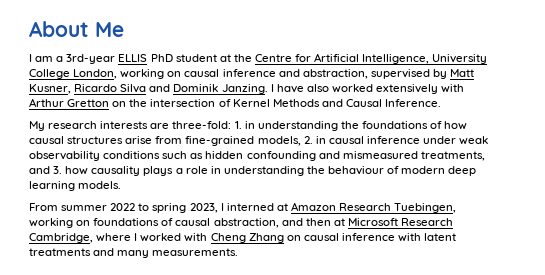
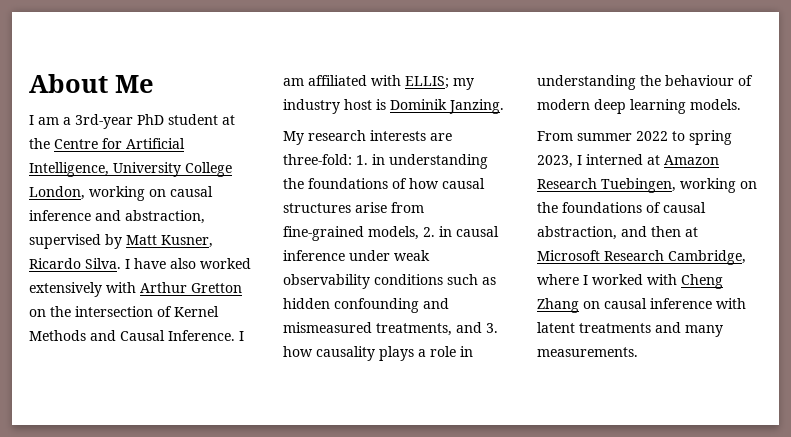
- I am a 3rd-year ELLIS PhD student at the Centre for Artificial Intelligence, University College London, working on causal inference and abstraction, supervised by Matt Kusner, Ricardo Silva and Dominik Janzing.
+ I am a 3rd-year PhD student at the Centre for Artificial Intelligence, University College London, working on causal inference and abstraction, supervised by Matt Kusner, Ricardo Silva.
+ I am affiliated with ELLIS; my industry host is Dominik Janzing.
- From summer 2022 to spring 2023, I interned at Amazon Research Tuebingen, working on foundations of causal abstraction, and then at Microsoft Research Cambridge, where I worked with Cheng Zhang on causal inference with latent treatments and many measurements.
+ From summer 2022 to spring 2023, I interned at Amazon Research Tuebingen, working on the foundations of causal abstraction, and then at Microsoft Research Cambridge, where I worked with Cheng Zhang on causal inference with latent treatments and many measurements.

